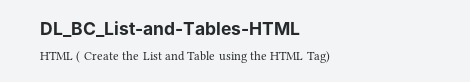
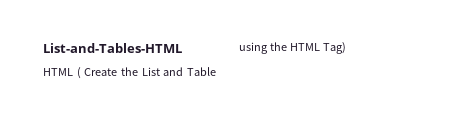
- DL_BC_List-and-Tables-HTML
+ List-and-Tables-HTML

